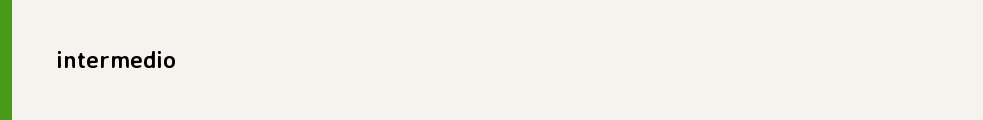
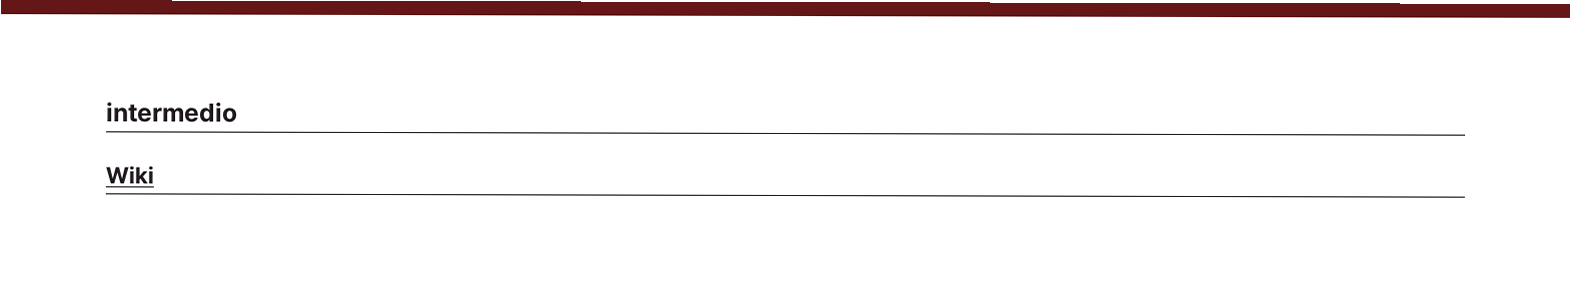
+ Wiki

